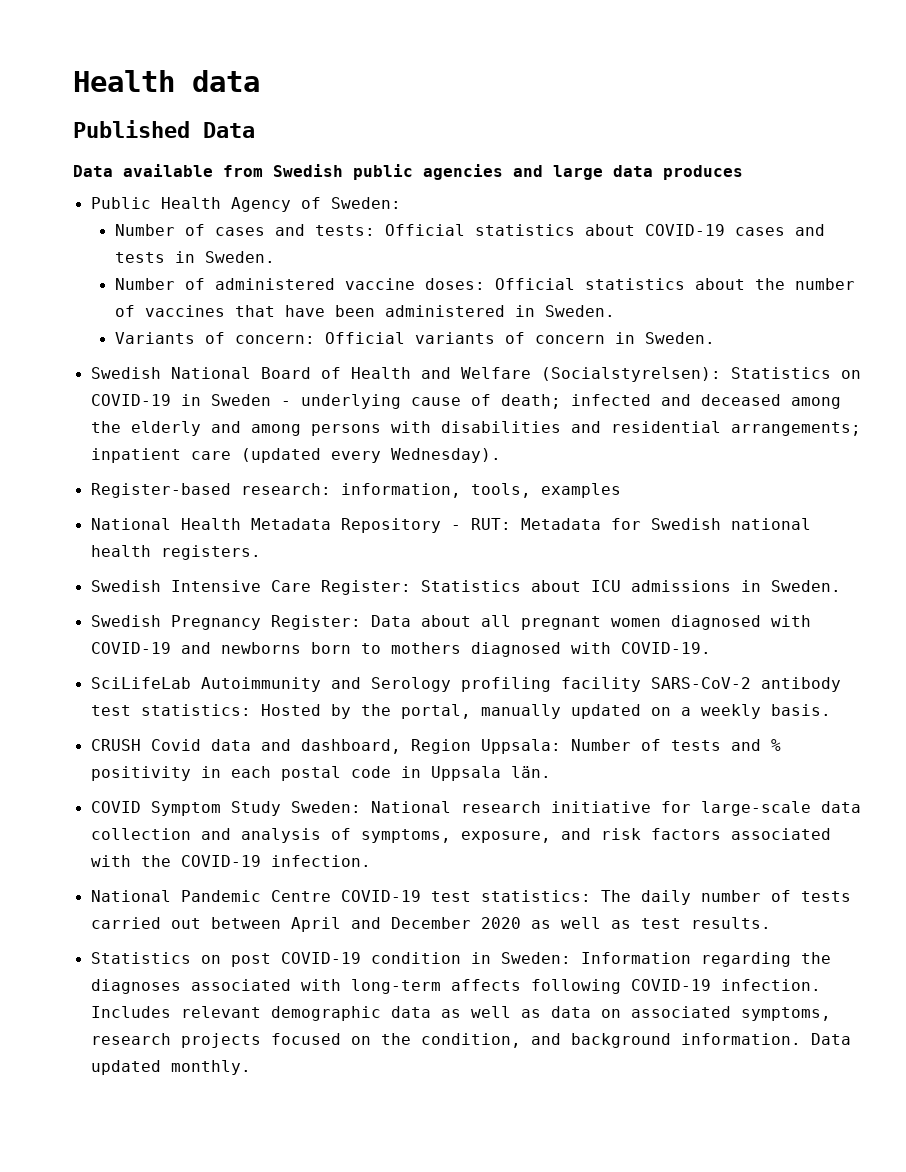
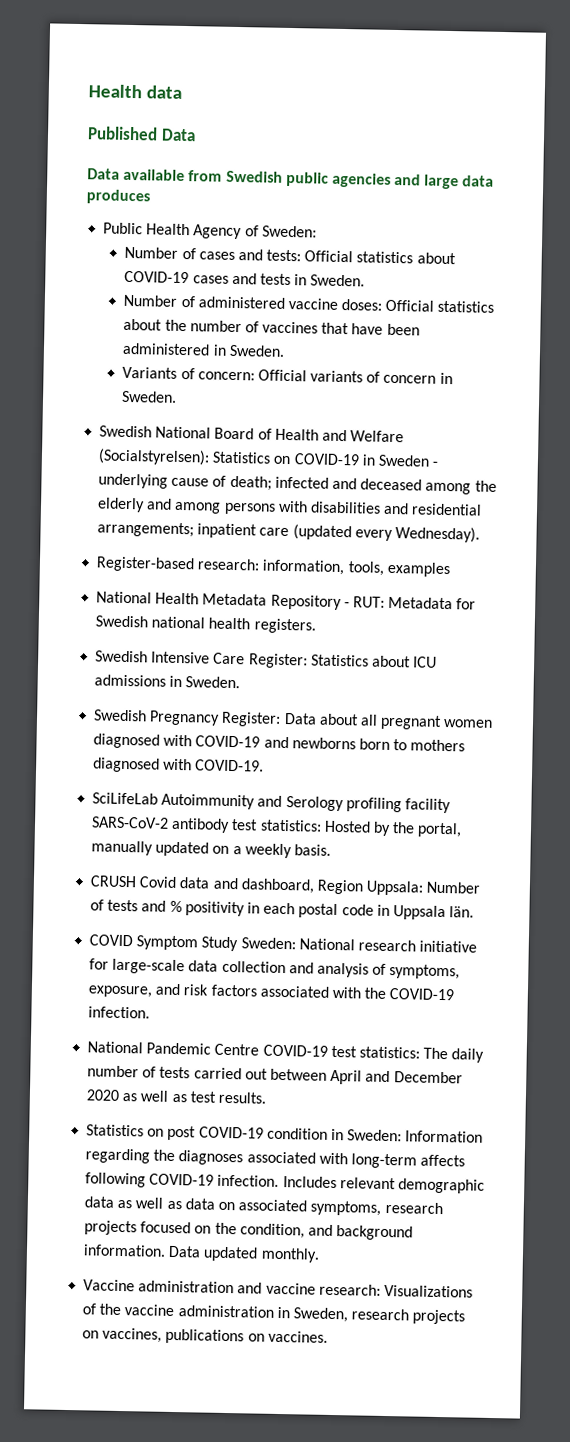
+ Vaccine administration and vaccine research: Visualizations of the vaccine administration in Sweden, research projects on vaccines, publications on vaccines.

